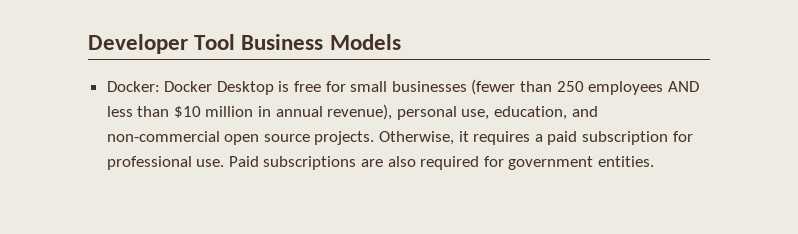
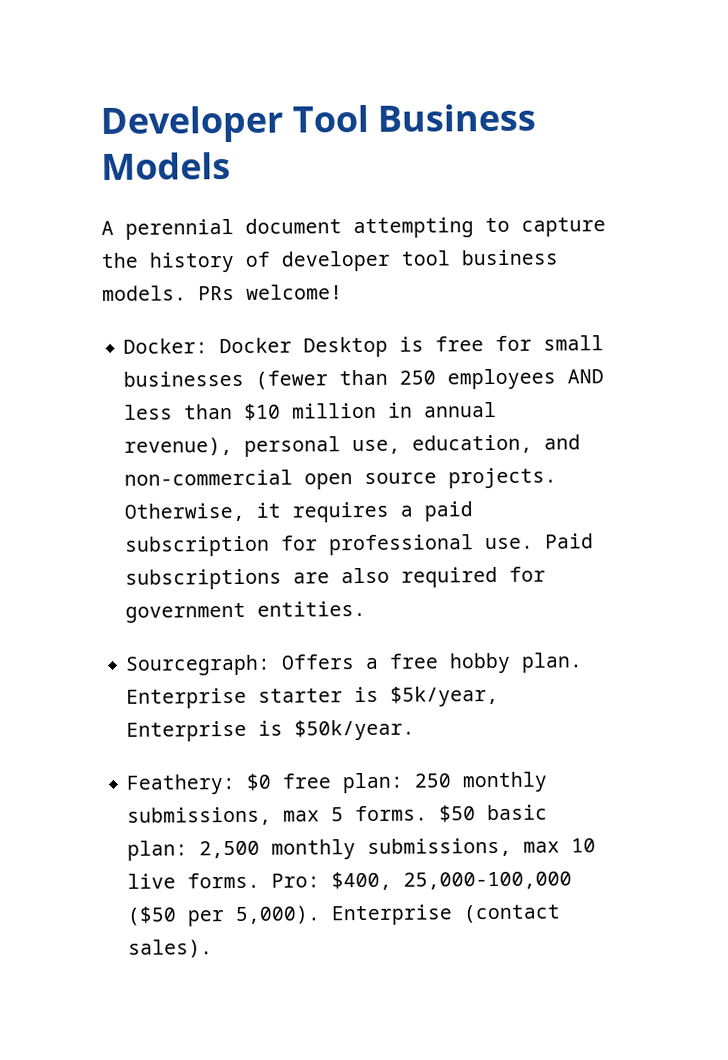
+ A perennial document attempting to capture the history of developer tool business models. PRs welcome!
+ Sourcegraph: Offers a free hobby plan. Enterprise starter is $5k/year, Enterprise is $50k/year.
+ Feathery: $0 free plan: 250 monthly submissions, max 5 forms. $50 basic plan: 2,500 monthly submissions, max 10 live forms. Pro: $400, 25,000-100,000 ($50 per 5,000). Enterprise (contact sales).

